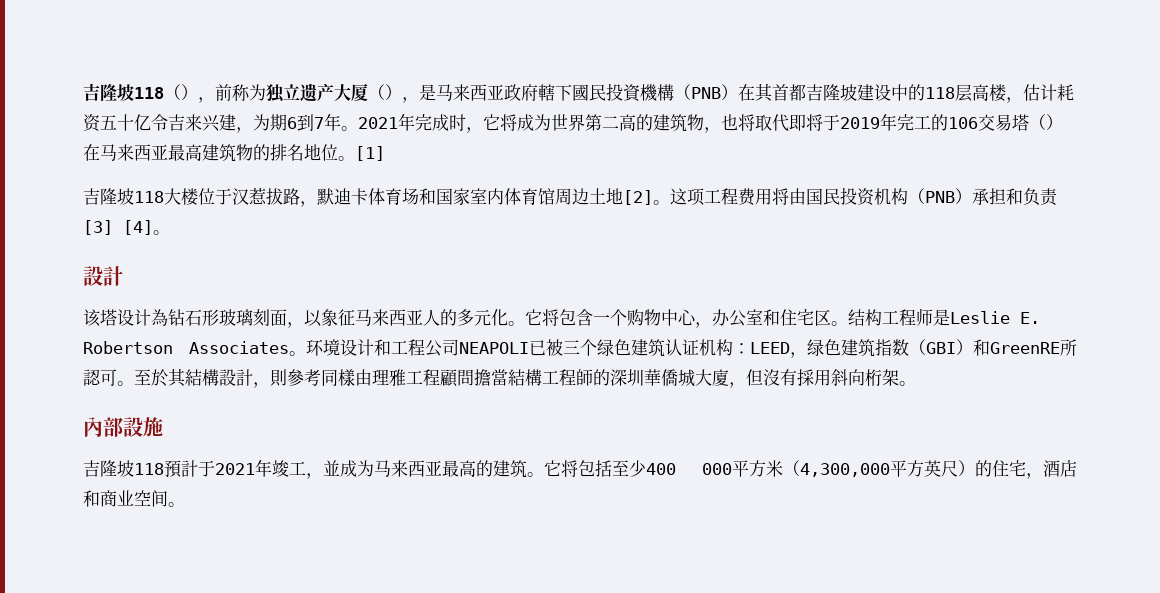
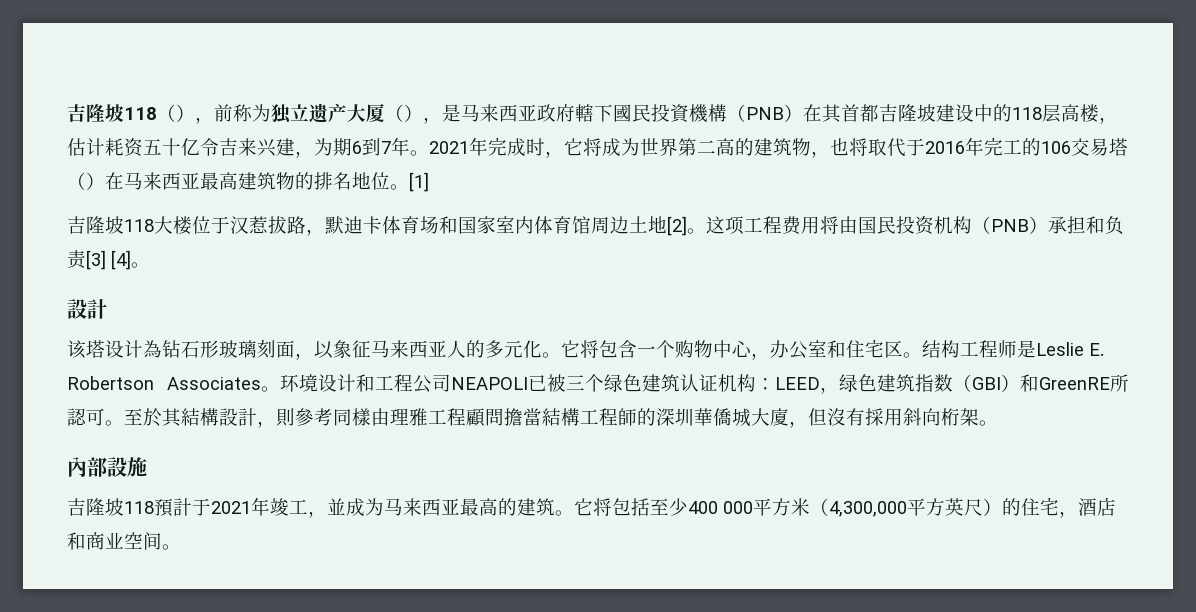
- 2021年完成时，它将成为世界第二高的建筑物，也将取代即将于2019年完工的106交易塔（）在马来西亚最高建筑物的排名地位。
+ 2021年完成时，它将成为世界第二高的建筑物，也将取代于2016年完工的106交易塔（）在马来西亚最高建筑物的排名地位。

